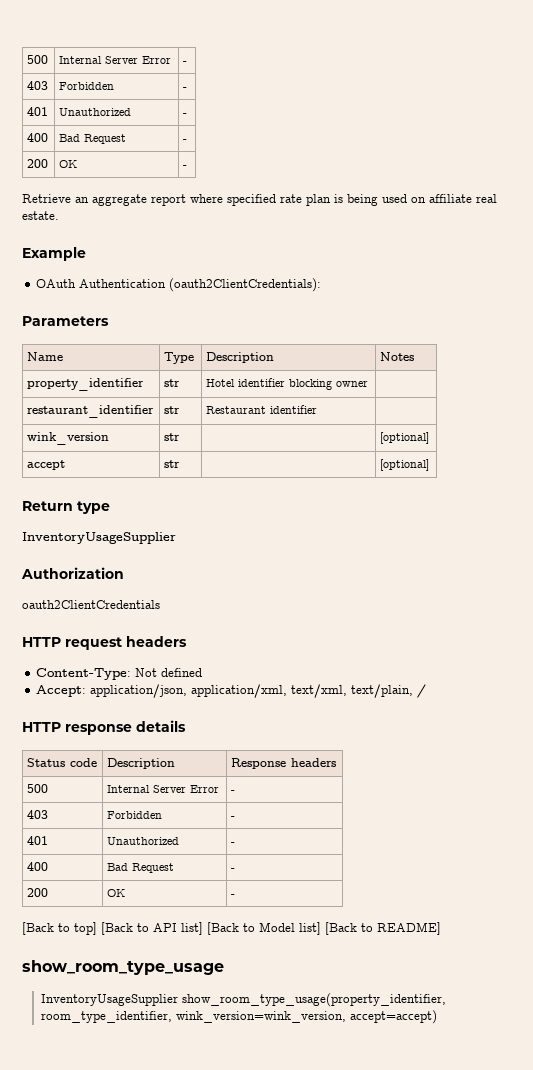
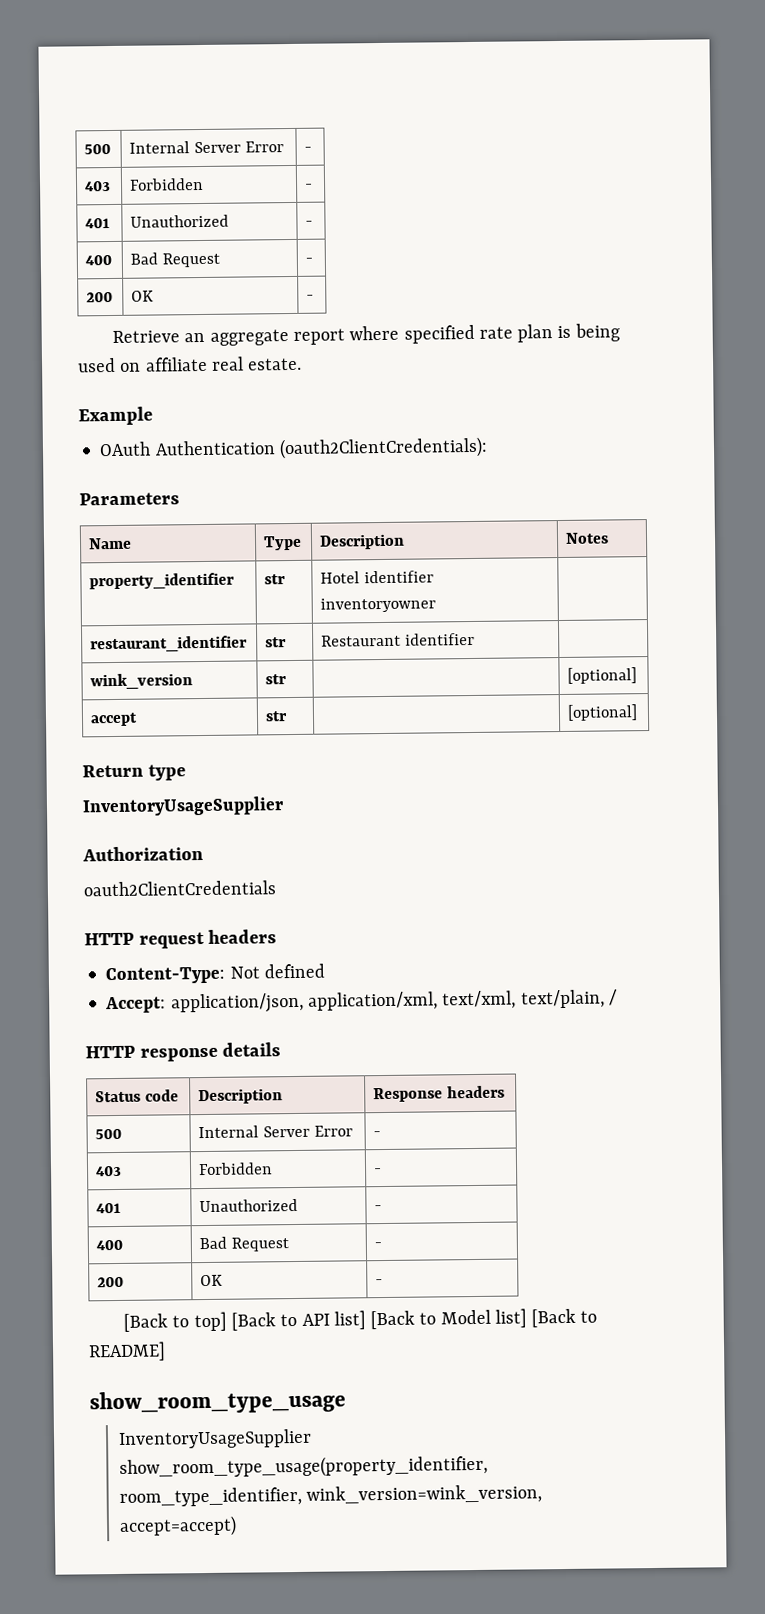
- property_identifier | str | Hotel identifier blocking owner |
+ property_identifier | str | Hotel identifier inventoryowner |

